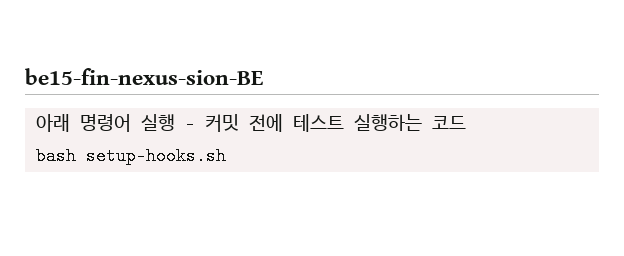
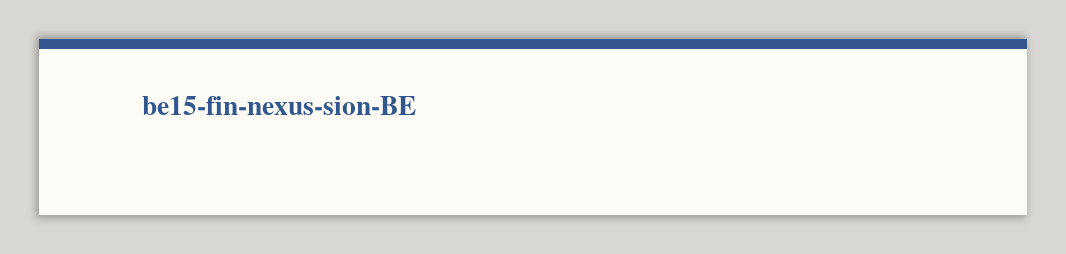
- 아래 명령어 실행 - 커밋 전에 테스트 실행하는 코드
- bash setup-hooks.sh

